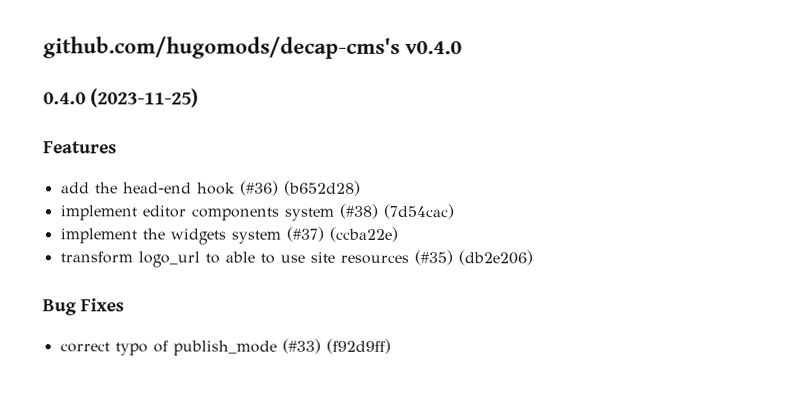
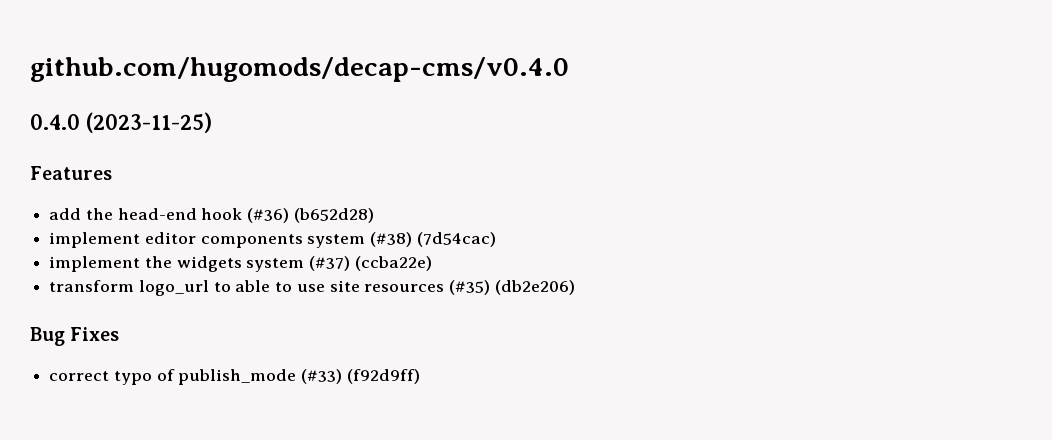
- github.com/hugomods/decap-cms's v0.4.0
+ github.com/hugomods/decap-cms/v0.4.0

